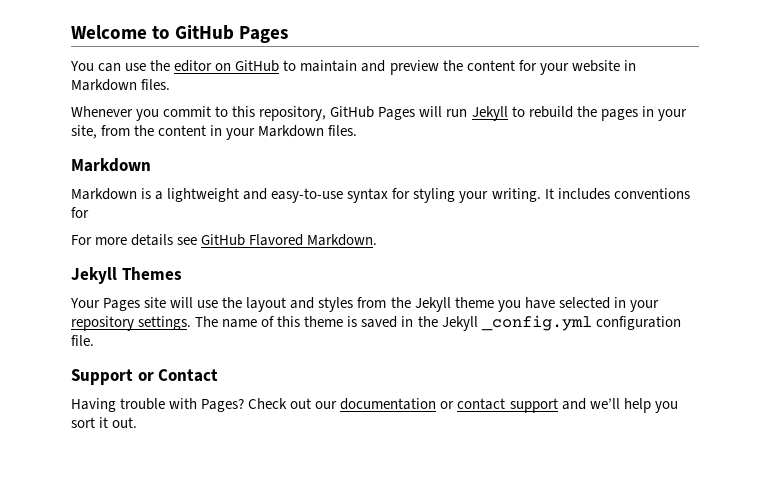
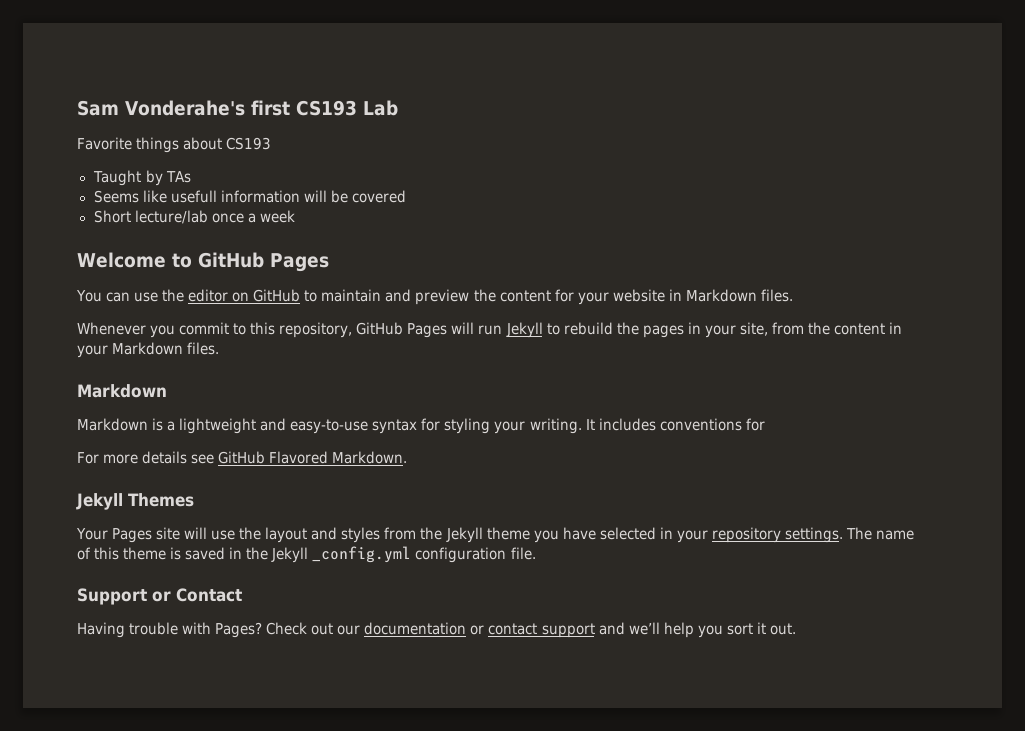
+ Sam Vonderahe's first CS193 Lab
+ Favorite things about CS193
+ Taught by TAs
+ Seems like usefull information will be covered
+ Short lecture/lab once a week

